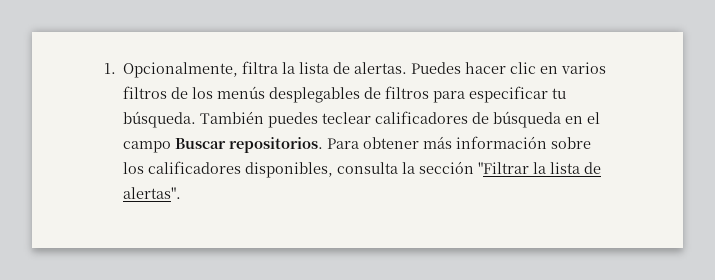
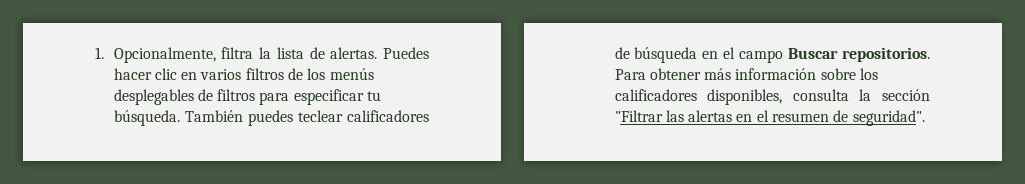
- Para obtener más información sobre los calificadores disponibles, consulta la sección "Filtrar la lista de alertas".
+ Para obtener más información sobre los calificadores disponibles, consulta la sección "Filtrar las alertas en el resumen de seguridad".

